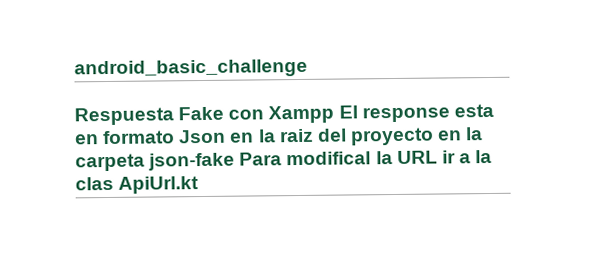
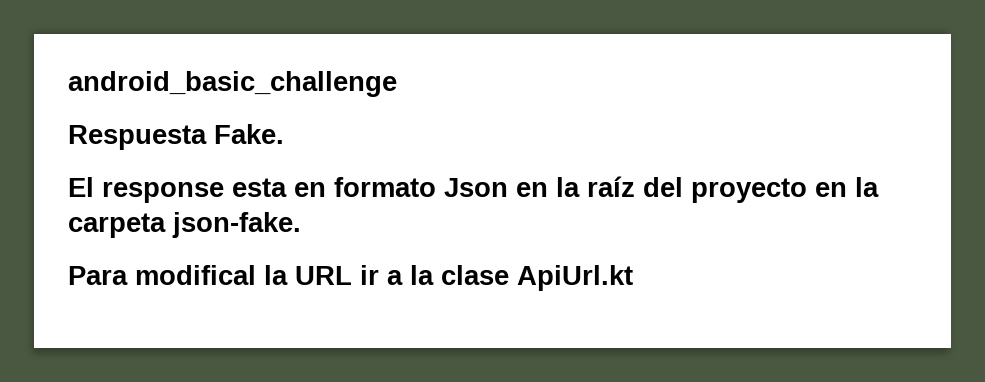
- Respuesta Fake con Xampp El response esta en formato Json en la raiz del proyecto en la carpeta json-fake Para modifical la URL ir a la clas ApiUrl.kt
+ Respuesta Fake.
+ El response esta en formato Json en la raíz del proyecto en la carpeta json-fake.
+ Para modifical la URL ir a la clase ApiUrl.kt

